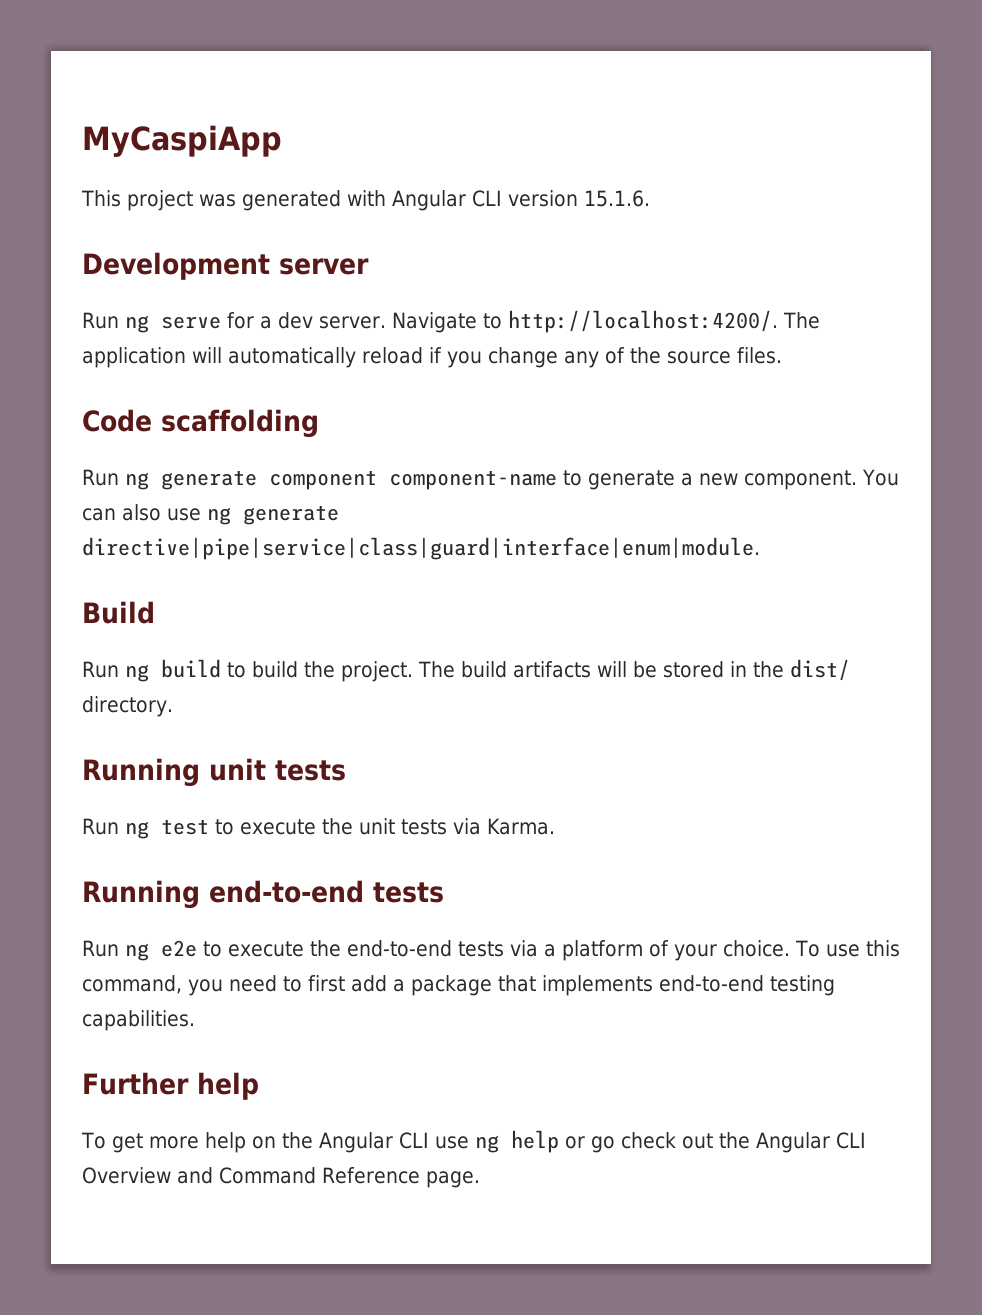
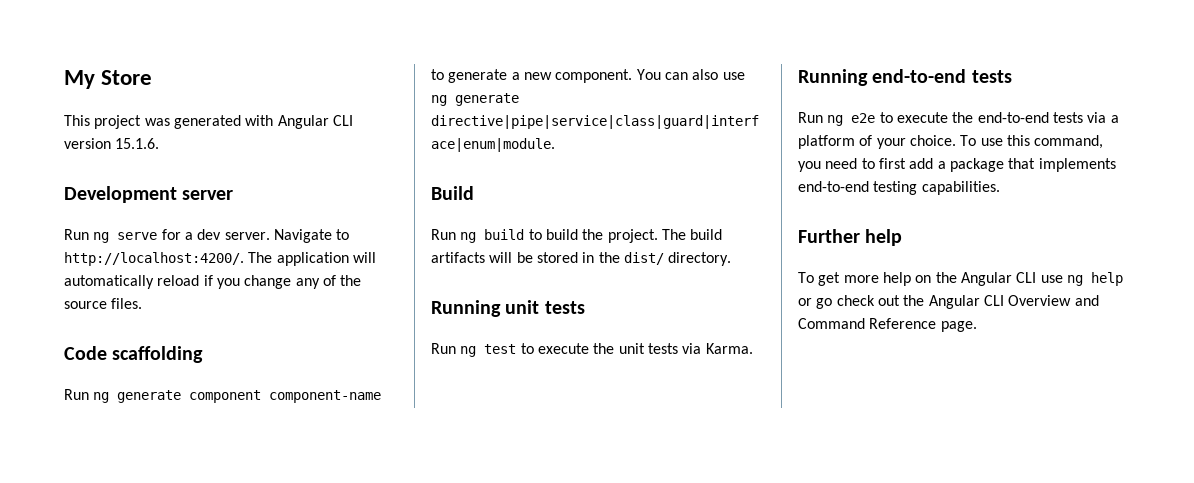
- MyCaspiApp
+ My Store

